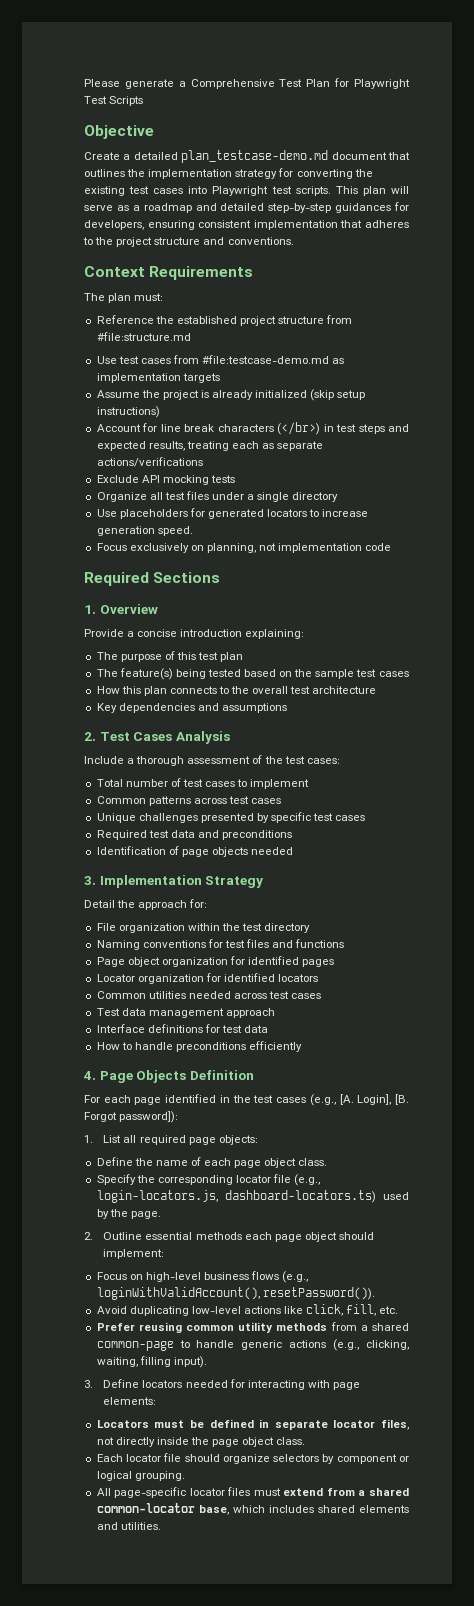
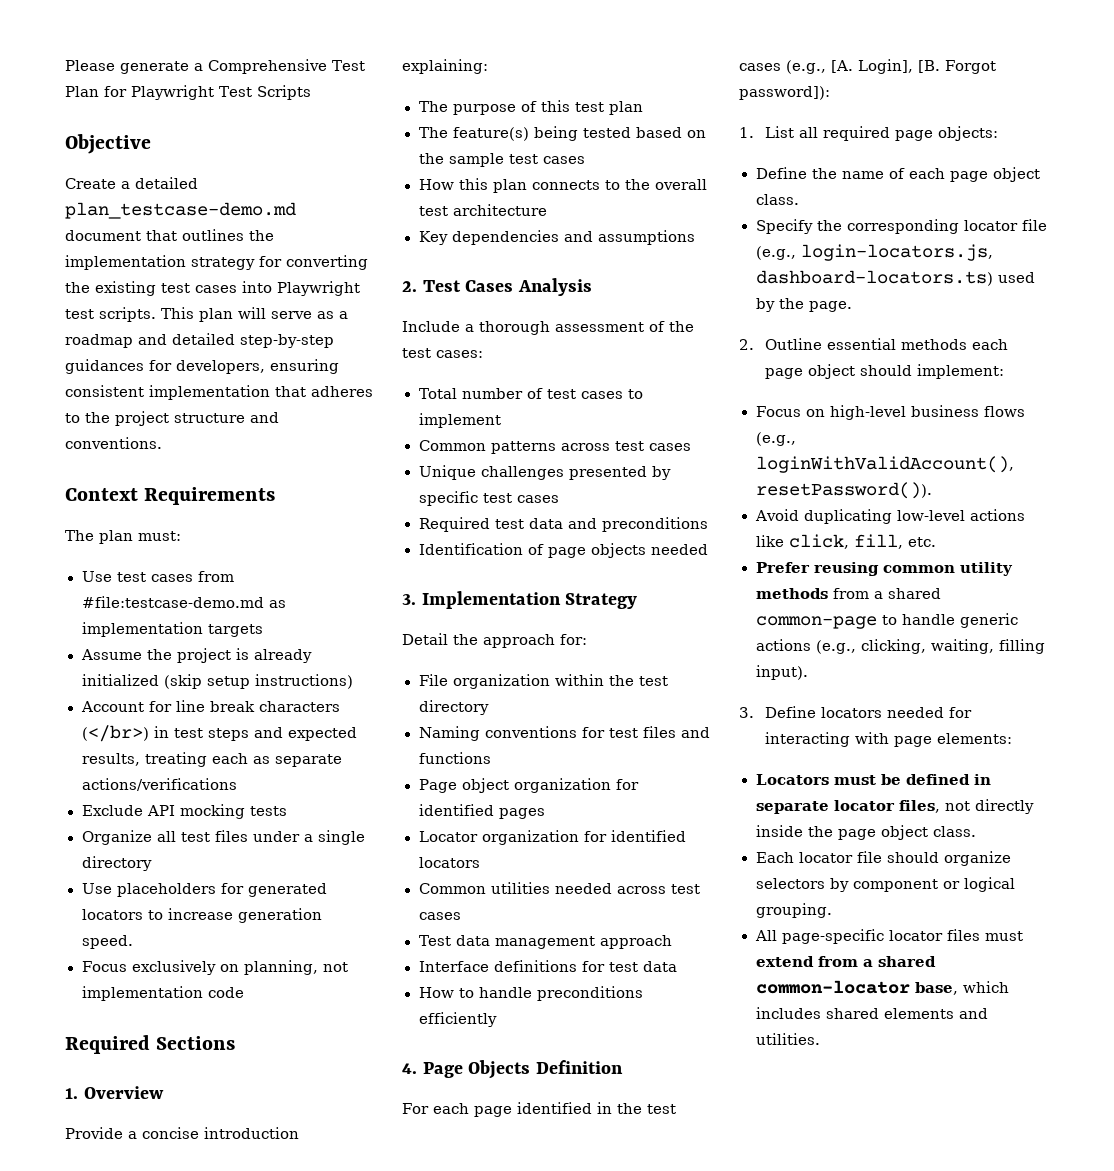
- Reference the established project structure from #file:structure.md

